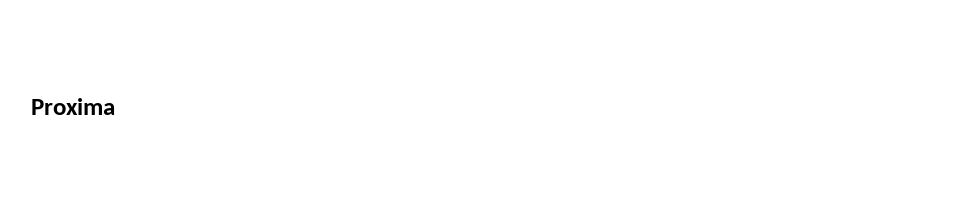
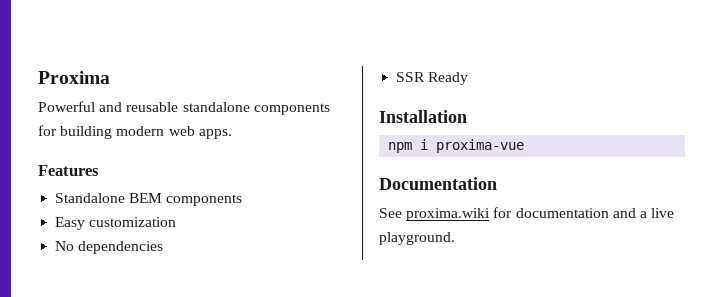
+ Powerful and reusable standalone components for building modern web apps.
+ Features
+ Standalone BEM components
+ Easy customization
+ No dependencies
+ SSR Ready
+ Installation
+ npm i proxima-vue
+ Documentation
+ See proxima.wiki for documentation and a live playground.

